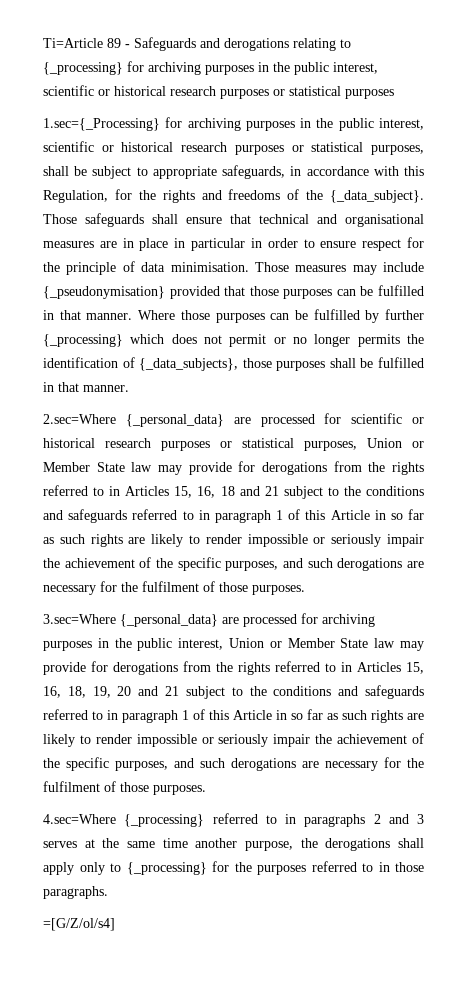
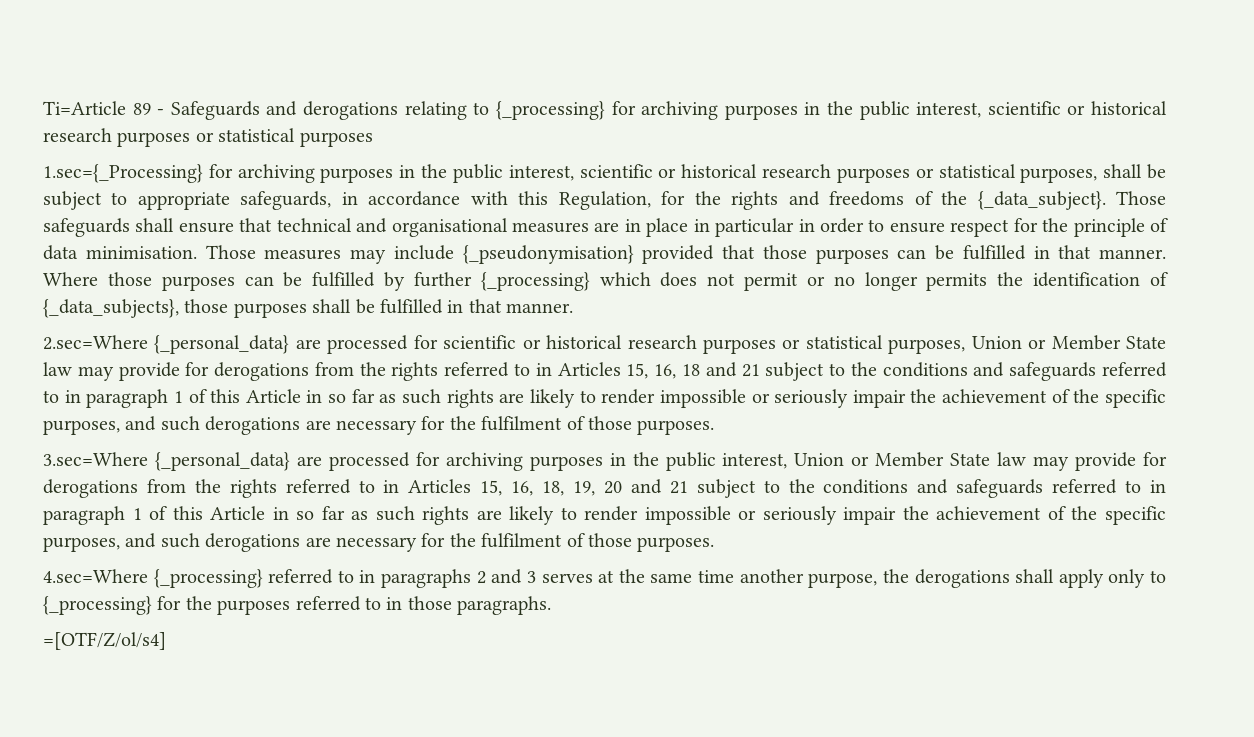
- =[G/Z/ol/s4]
+ =[OTF/Z/ol/s4]

